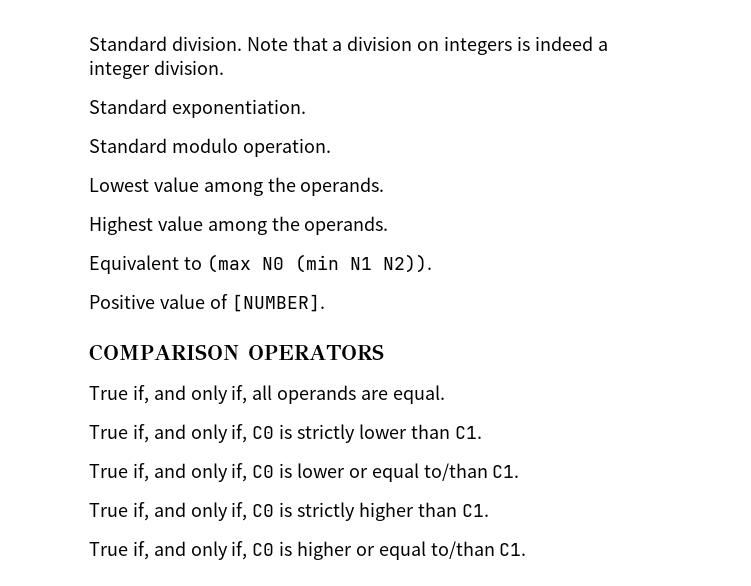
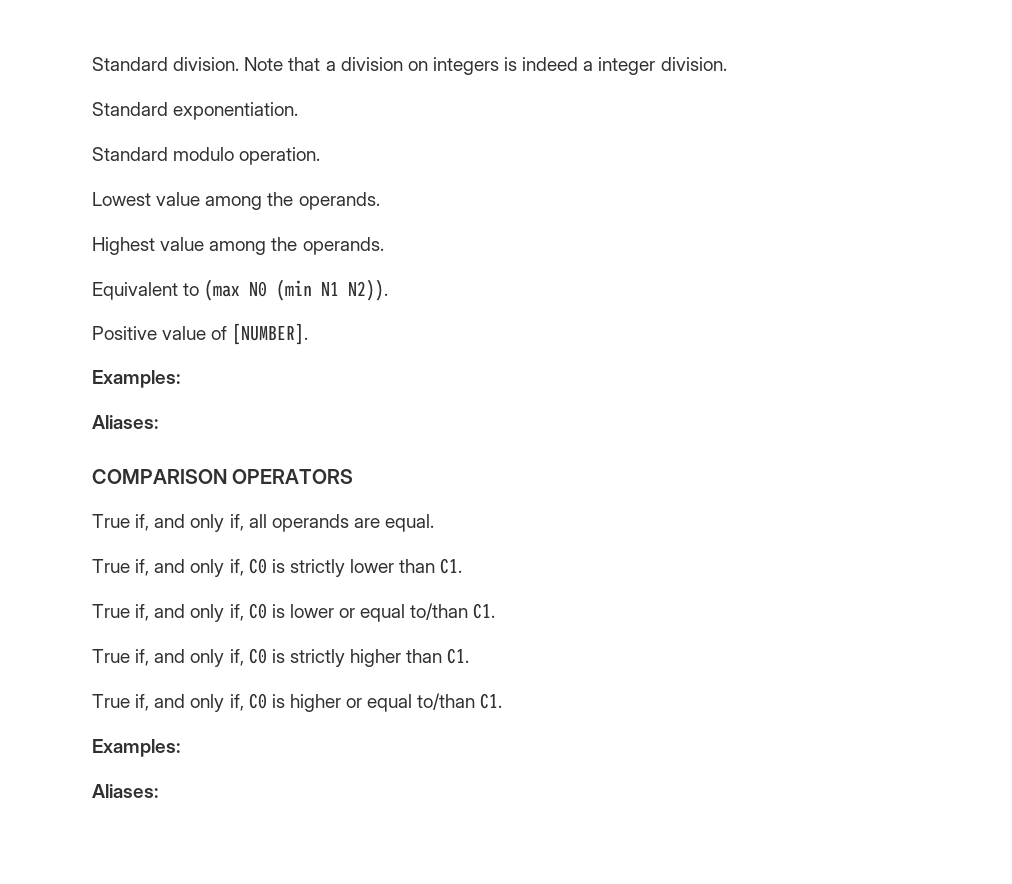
  Positive value of [NUMBER].
+ Examples:
+ Aliases:
  True if, and only if, C0 is higher or equal to/than C1.
+ Examples:
+ Aliases:

